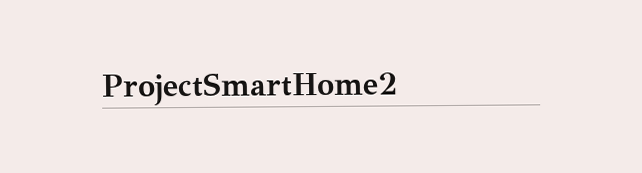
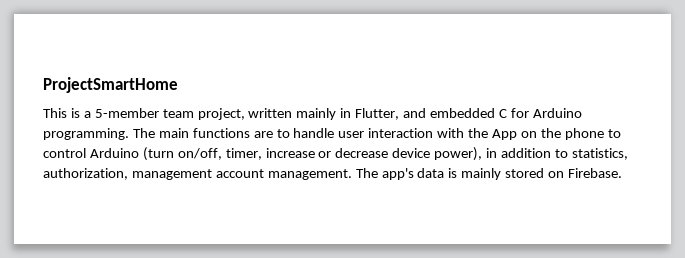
- ProjectSmartHome2
+ ProjectSmartHome
+ This is a 5-member team project, written mainly in Flutter, and embedded C for Arduino programming. The main functions are to handle user interaction with the App on the phone to control Arduino (turn on/off, timer, increase or decrease device power), in addition to statistics, authorization, management account management. The app's data is mainly stored on Firebase.

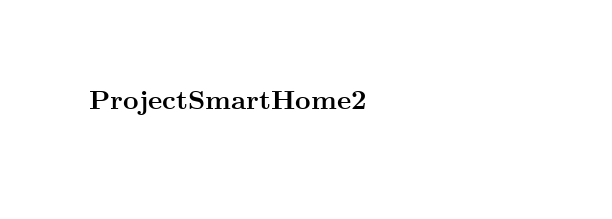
- ProjectSmartHome
- This is a 5-member team project, written mainly in Flutter, and embedded C for Arduino programming. The main functions are to handle user interaction with the App on the phone to control Arduino (turn on/off, timer, increase or decrease device power), in addition to statistics, authorization, management account management. The app's data is mainly stored on Firebase.
+ ProjectSmartHome2

